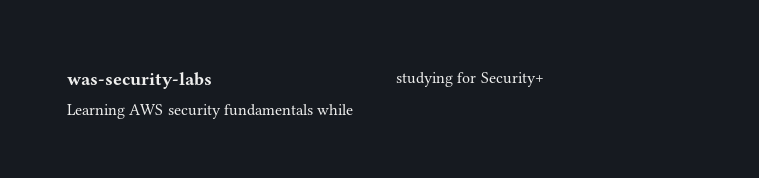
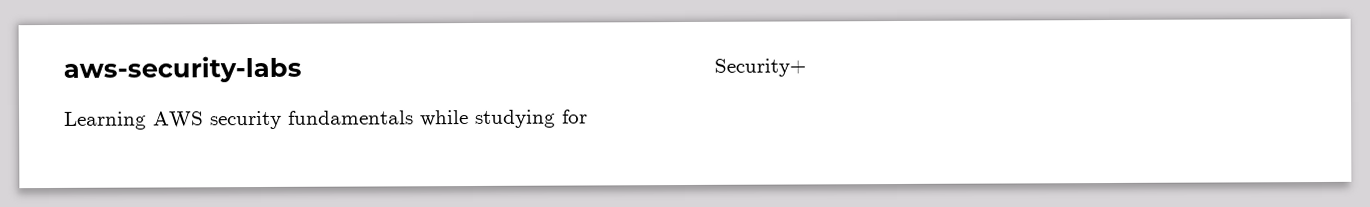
- was-security-labs
+ aws-security-labs

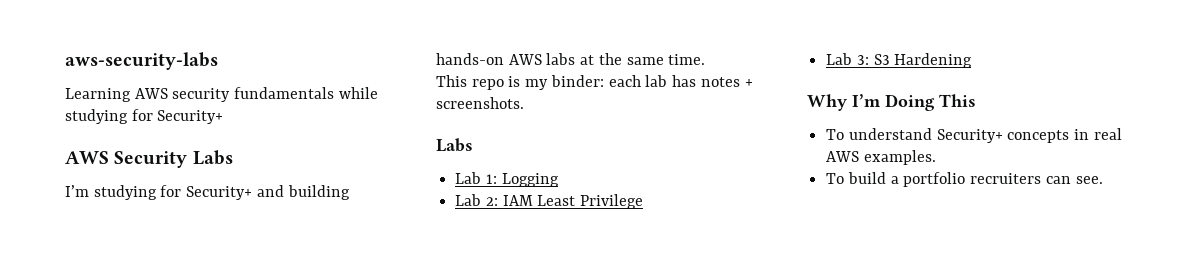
+ AWS Security Labs
+ I’m studying for Security+ and building hands-on AWS labs at the same time.
+ This repo is my binder: each lab has notes + screenshots.
+ Labs
+ Lab 1: Logging
+ Lab 2: IAM Least Privilege
+ Lab 3: S3 Hardening
+ Why I’m Doing This
+ To understand Security+ concepts in real AWS examples.
+ To build a portfolio recruiters can see.

